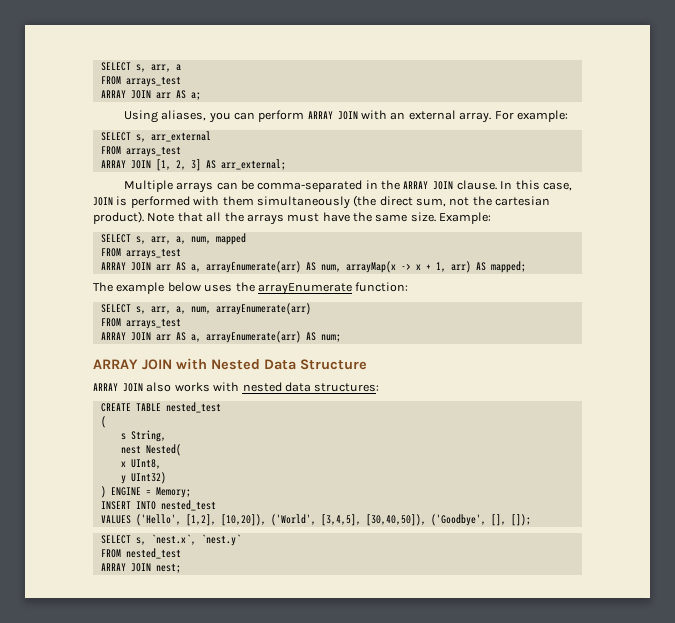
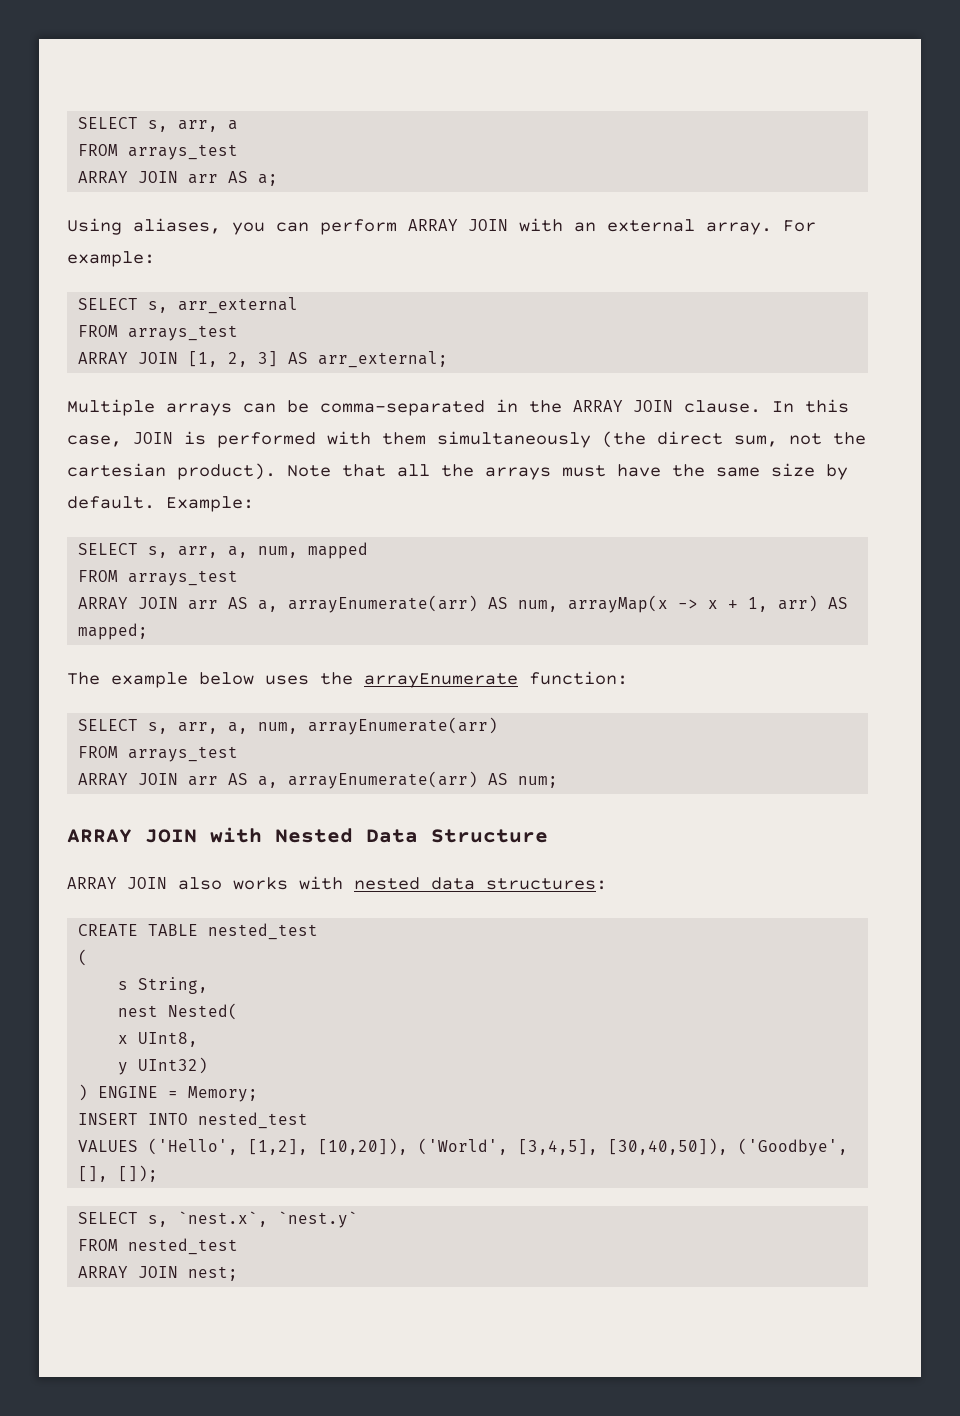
- Note that all the arrays must have the same size.
+ Note that all the arrays must have the same size by default.

